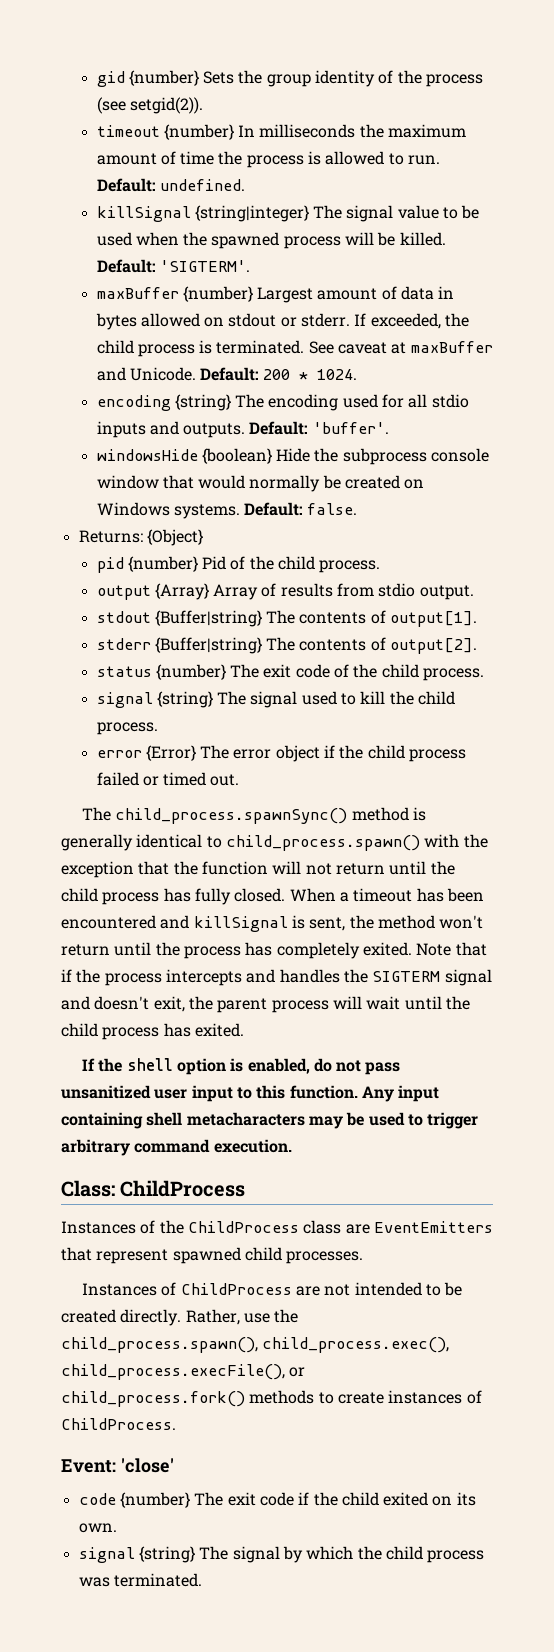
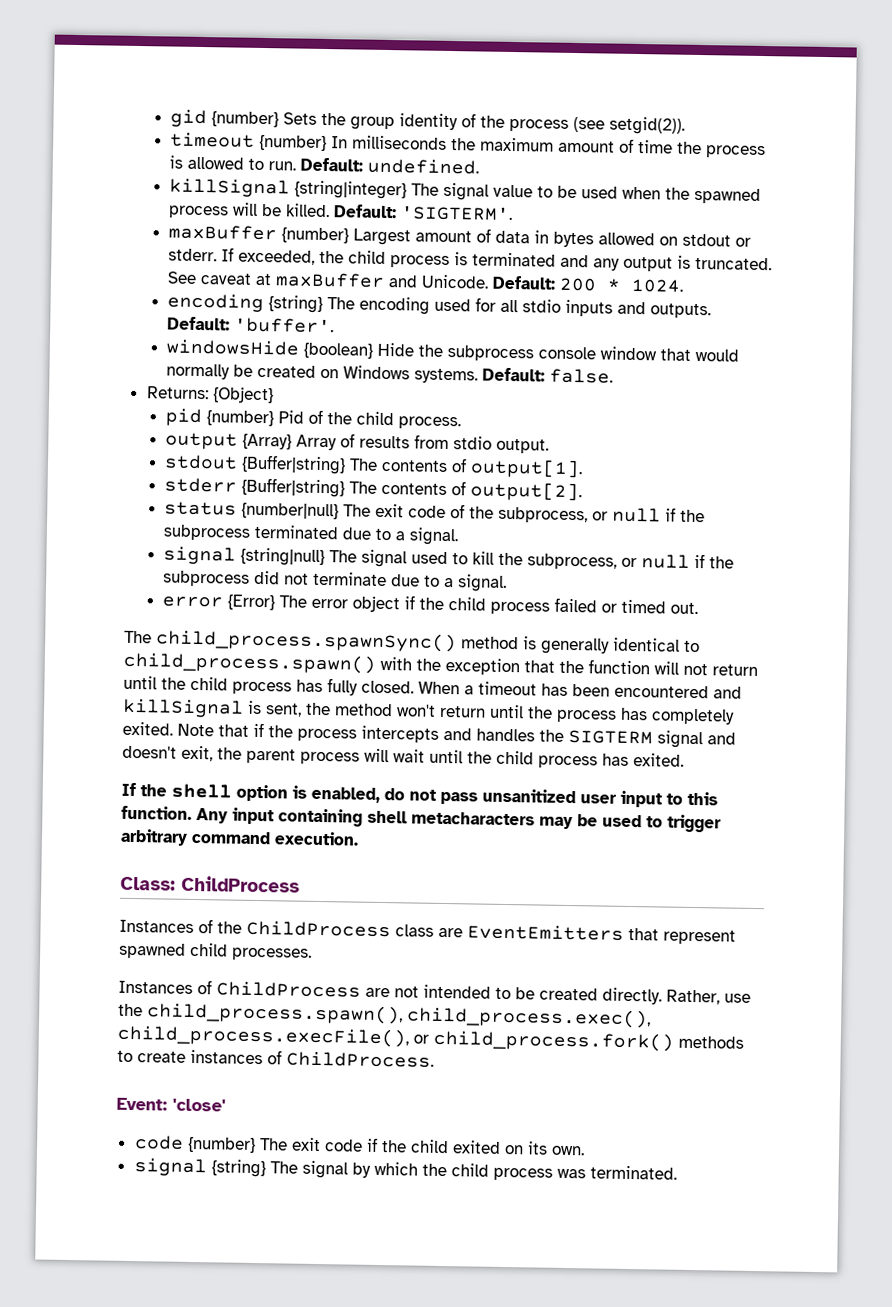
- If exceeded, the child process is terminated.
+ If exceeded, the child process is terminated and any output is truncated.
- status {number} The exit code of the child process.
- signal {string} The signal used to kill the child process.
+ status {number|null} The exit code of the subprocess, or null if the subprocess terminated due to a signal.
+ signal {string|null} The signal used to kill the subprocess, or null if the subprocess did not terminate due to a signal.

